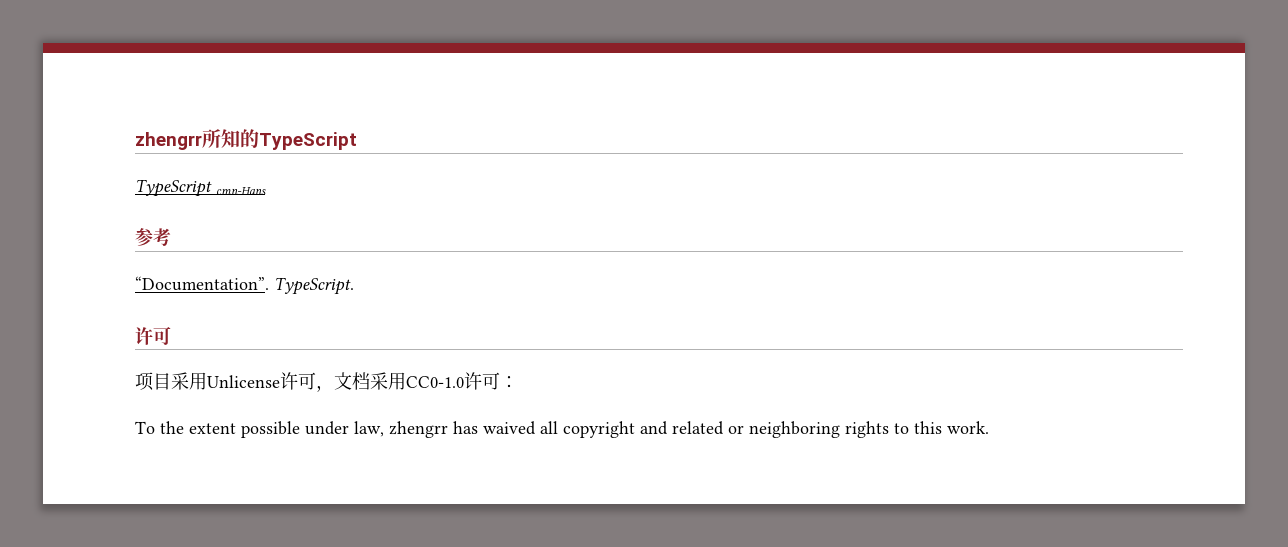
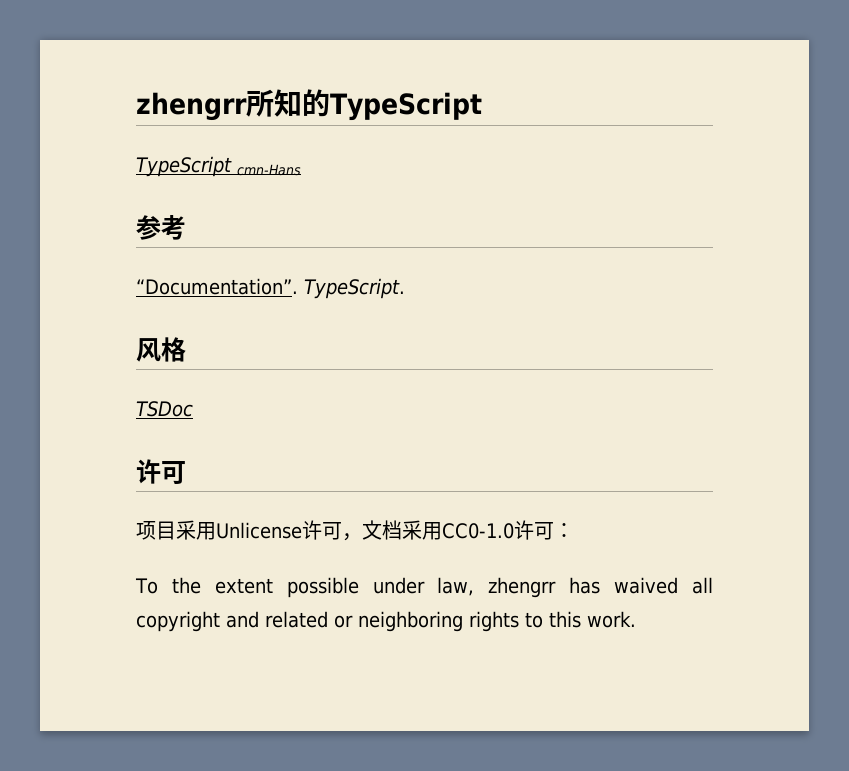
+ 风格
+ TSDoc

